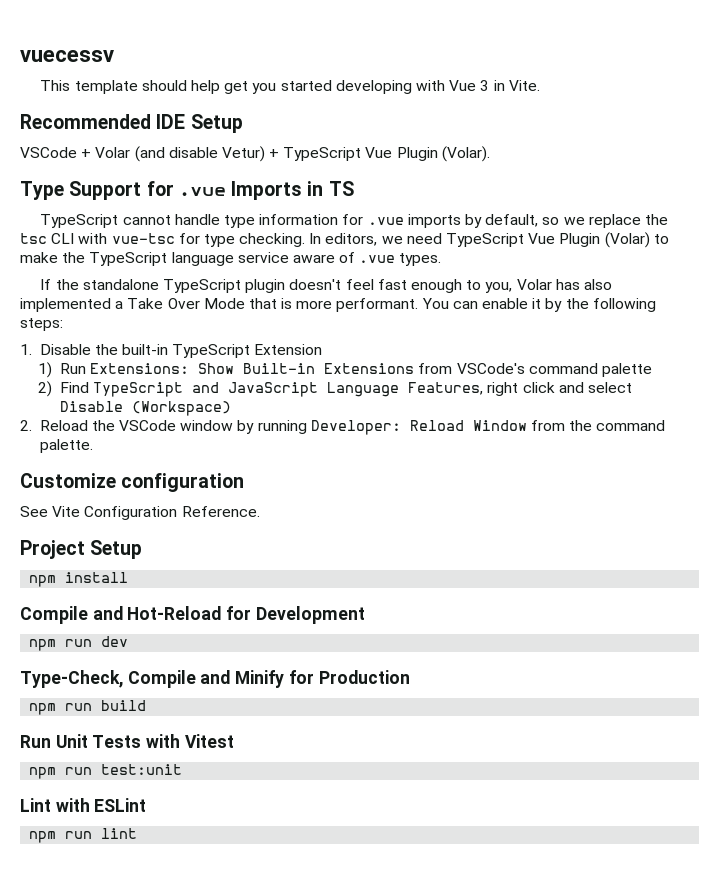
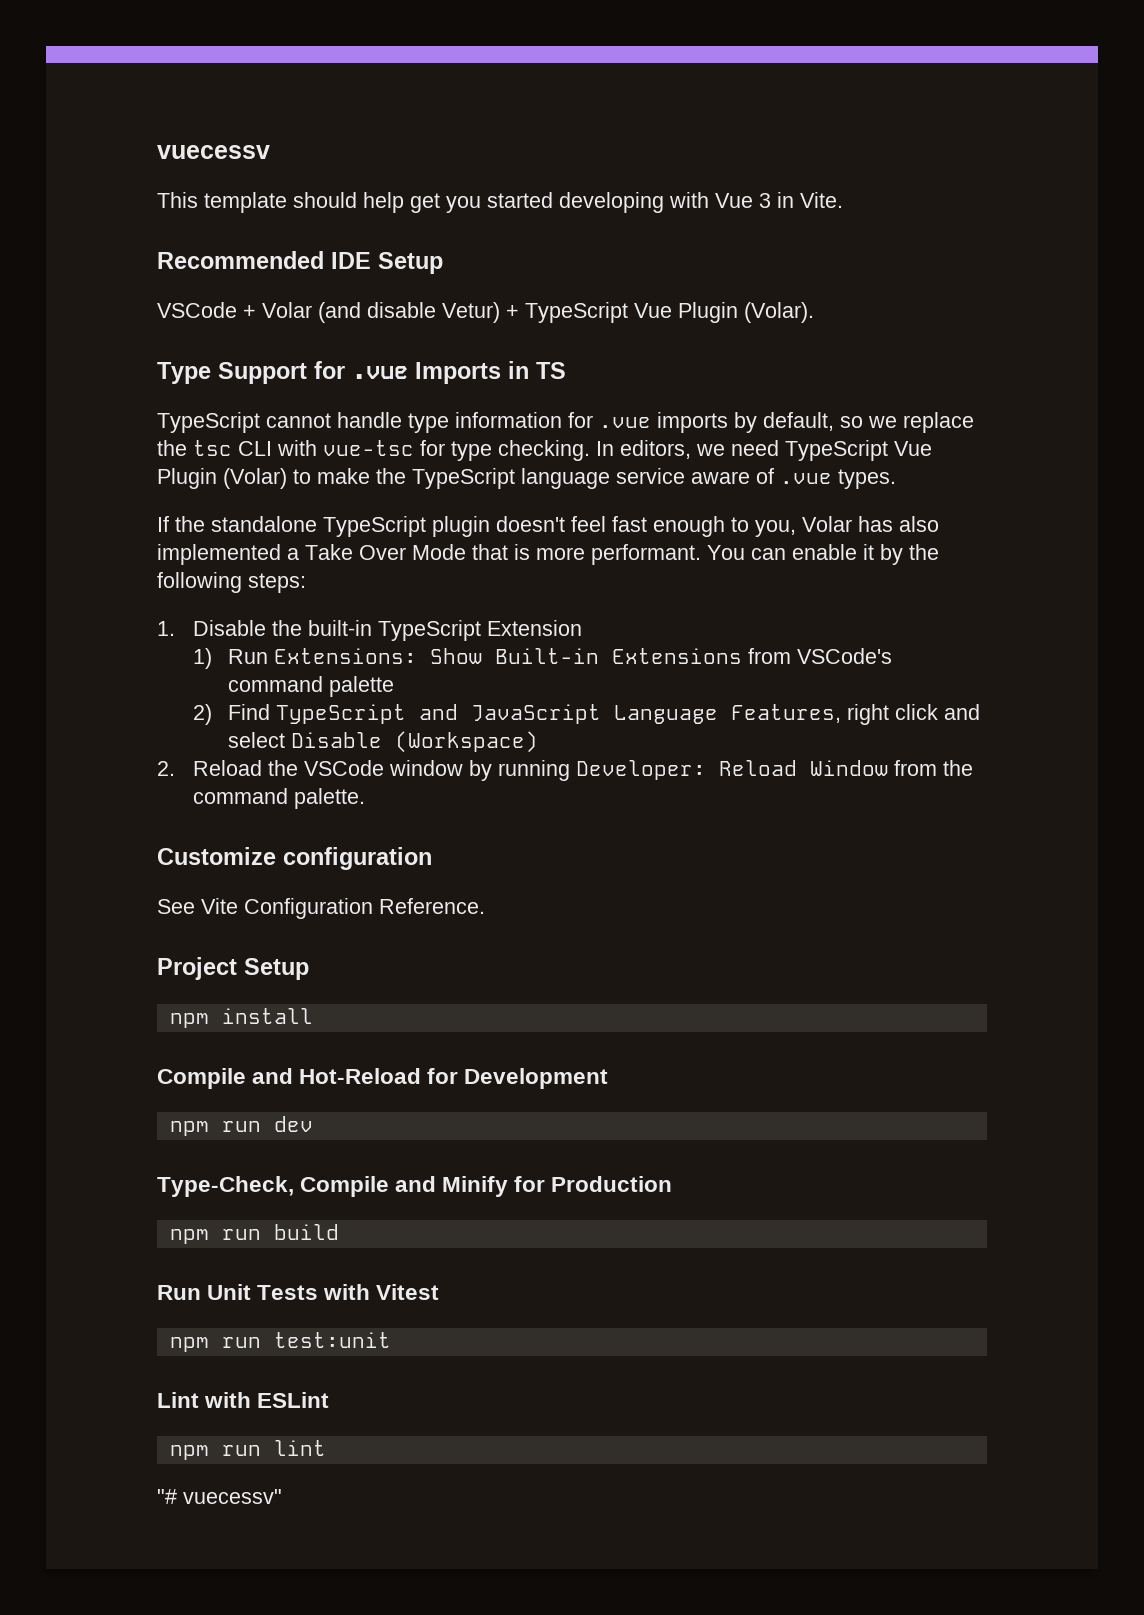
+ "# vuecessv"

